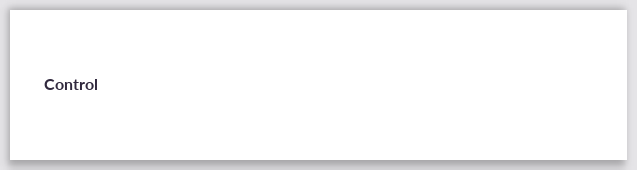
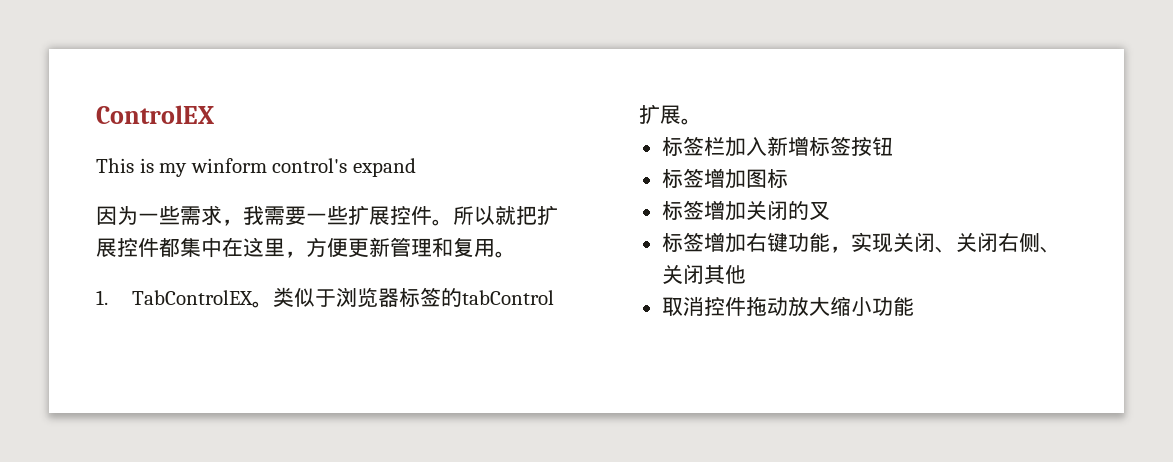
- Control
+ ControlEX
+ This is my winform control's expand
+ 因为一些需求，我需要一些扩展控件。所以就把扩展控件都集中在这里，方便更新管理和复用。
+ 1. TabControlEX。类似于浏览器标签的tabControl扩展。
+ 标签栏加入新增标签按钮
+ 标签增加图标
+ 标签增加关闭的叉
+ 标签增加右键功能，实现关闭、关闭右侧、关闭其他
+ 取消控件拖动放大缩小功能

